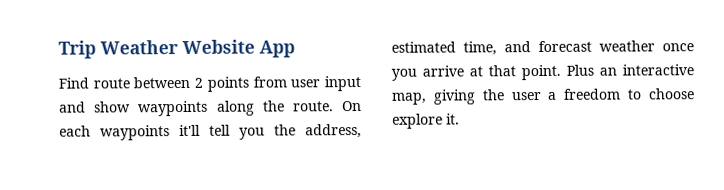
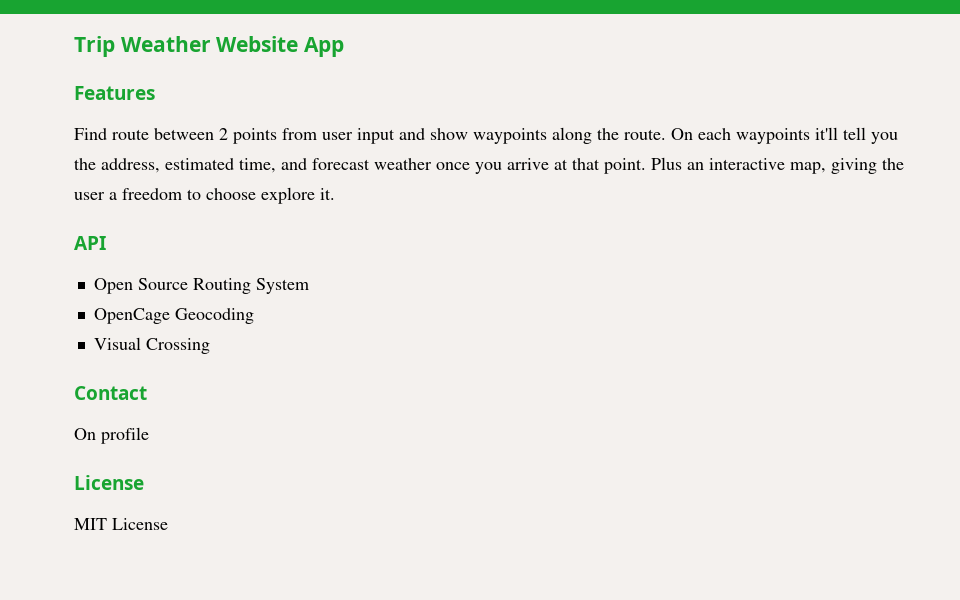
+ Features
+ API
+ Open Source Routing System
+ OpenCage Geocoding
+ Visual Crossing
+ Contact
+ On profile
+ License
+ MIT License

